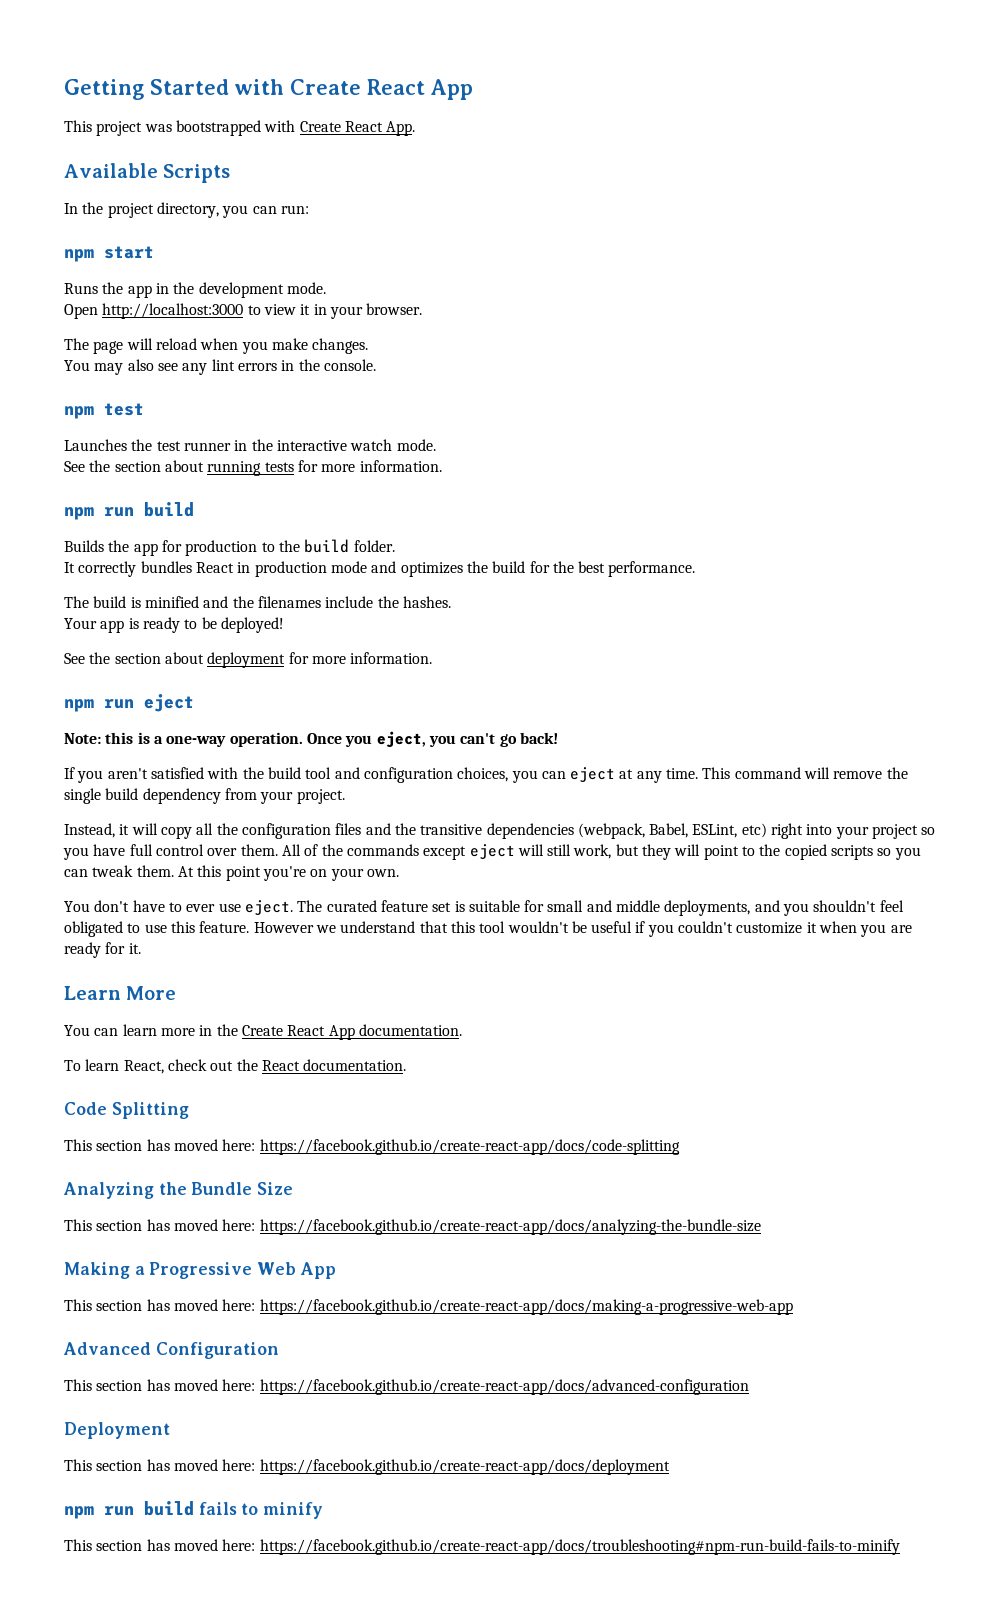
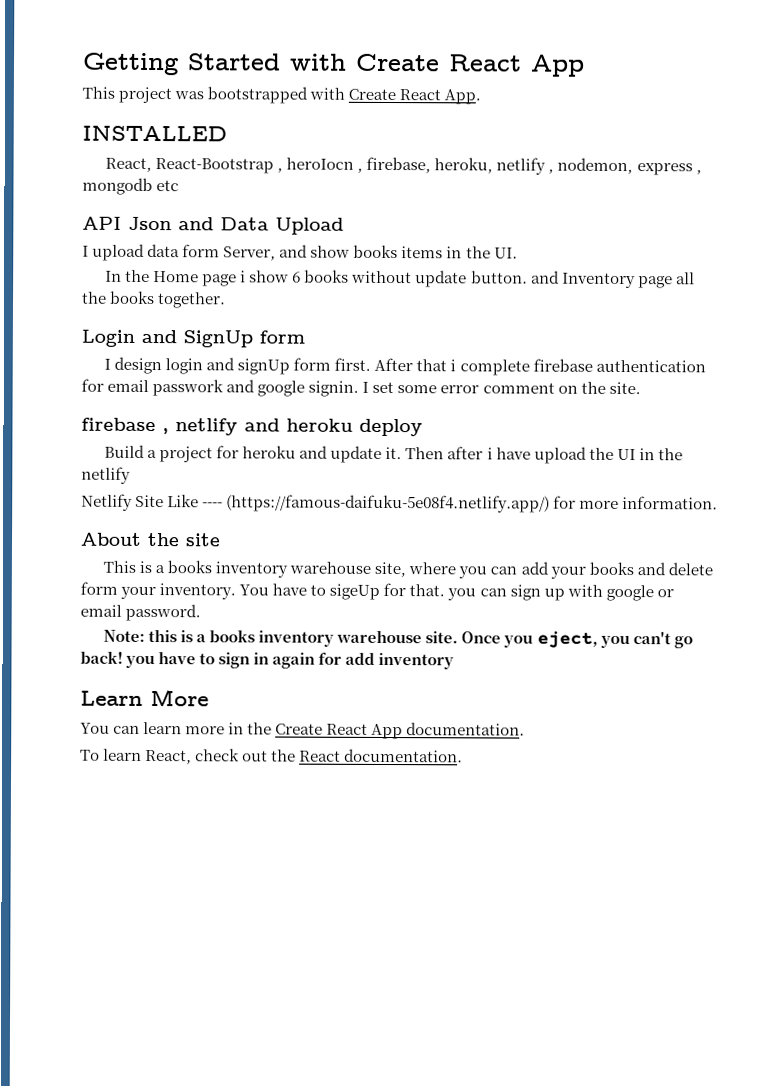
- Available Scripts
- In the project directory, you can run:
- npm start
- Runs the app in the development mode.
- Open http://localhost:3000 to view it in your browser.
- The page will reload when you make changes.
- You may also see any lint errors in the console.
- npm test
- Launches the test runner in the interactive watch mode.
- See the section about running tests for more information.
- npm run build
- Builds the app for production to the build folder.
- It correctly bundles React in production mode and optimizes the build for the best performance.
- The build is minified and the filenames include the hashes.
- Your app is ready to be deployed!
- See the section about deployment for more information.
- npm run eject
+ INSTALLED
+ React, React-Bootstrap , heroIocn , firebase, heroku, netlify , nodemon, express , mongodb etc
+ API Json and Data Upload
+ I upload data form Server, and show books items in the UI.
+ In the Home page i show 6 books without update button. and Inventory page all the books together.
+ Login and SignUp form
+ I design login and signUp form first. After that i complete firebase authentication for email passwork and google signin. I set some error comment on the site.
+ firebase , netlify and heroku deploy
+ Build a project for heroku and update it. Then after i have upload the UI in the netlify
+ Netlify Site Like ---- (https://famous-daifuku-5e08f4.netlify.app/) for more information.
+ About the site
+ This is a books inventory warehouse site, where you can add your books and delete form your inventory. You have to sigeUp for that. you can sign up with google or email password.
- Note: this is a one-way operation.
+ Note: this is a books inventory warehouse site.
- Once you eject, you can't go back!
- If you aren't satisfied with the build tool and configuration choices, you can eject at any time. This command will remove the single build dependency from your project.
- Instead, it will copy all the configuration files and the transitive dependencies (webpack, Babel, ESLint, etc) right into your project so you have full control over them. All of the commands except eject will still work, but they will point to the copied scripts so you can tweak them. At this point you're on your own.
- You don't have to ever use eject. The curated feature set is suitable for small and middle deployments, and you shouldn't feel obligated to use this feature. However we understand that this tool wouldn't be useful if you couldn't customize it when you are ready for it.
+ Once you eject, you can't go back! you have to sign in again for add inventory
- Code Splitting
- This section has moved here: https://facebook.github.io/create-react-app/docs/code-splitting
- Analyzing the Bundle Size
- This section has moved here: https://facebook.github.io/create-react-app/docs/analyzing-the-bundle-size
- Making a Progressive Web App
- This section has moved here: https://facebook.github.io/create-react-app/docs/making-a-progressive-web-app
- Advanced Configuration
- This section has moved here: https://facebook.github.io/create-react-app/docs/advanced-configuration
- Deployment
- This section has moved here: https://facebook.github.io/create-react-app/docs/deployment
- npm run build fails to minify
- This section has moved here: https://facebook.github.io/create-react-app/docs/troubleshooting#npm-run-build-fails-to-minify

